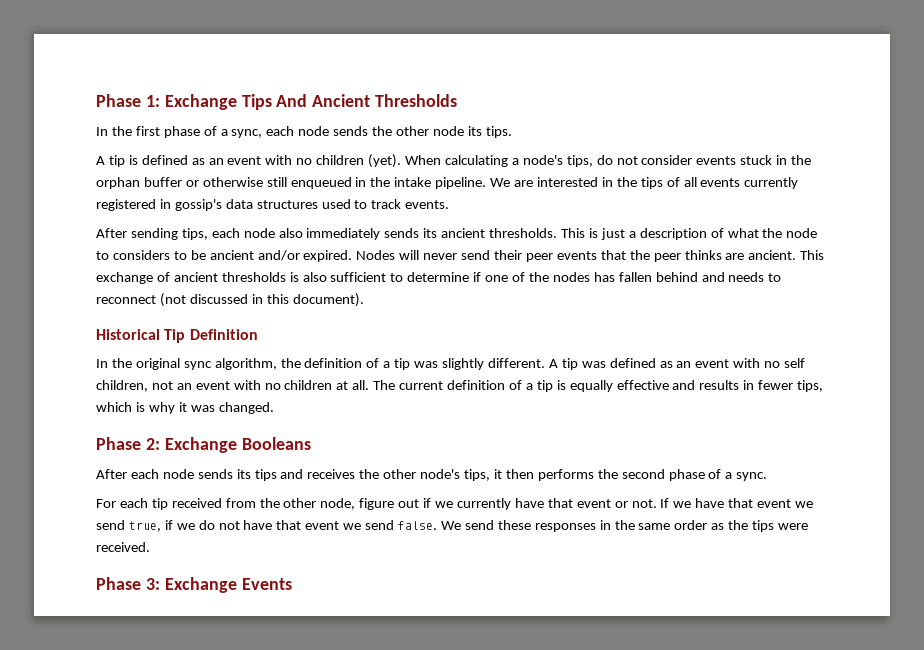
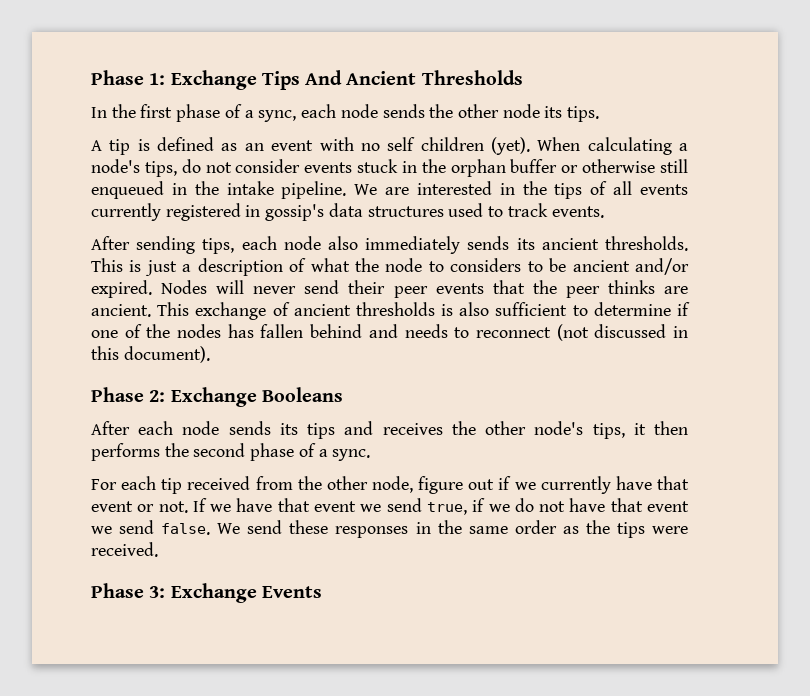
- A tip is defined as an event with no children (yet).
+ A tip is defined as an event with no self children (yet).
- Historical Tip Definition
- In the original sync algorithm, the definition of a tip was slightly different. A tip was defined as an event with no self children, not an event with no children at all. The current definition of a tip is equally effective and results in fewer tips, which is why it was changed.

